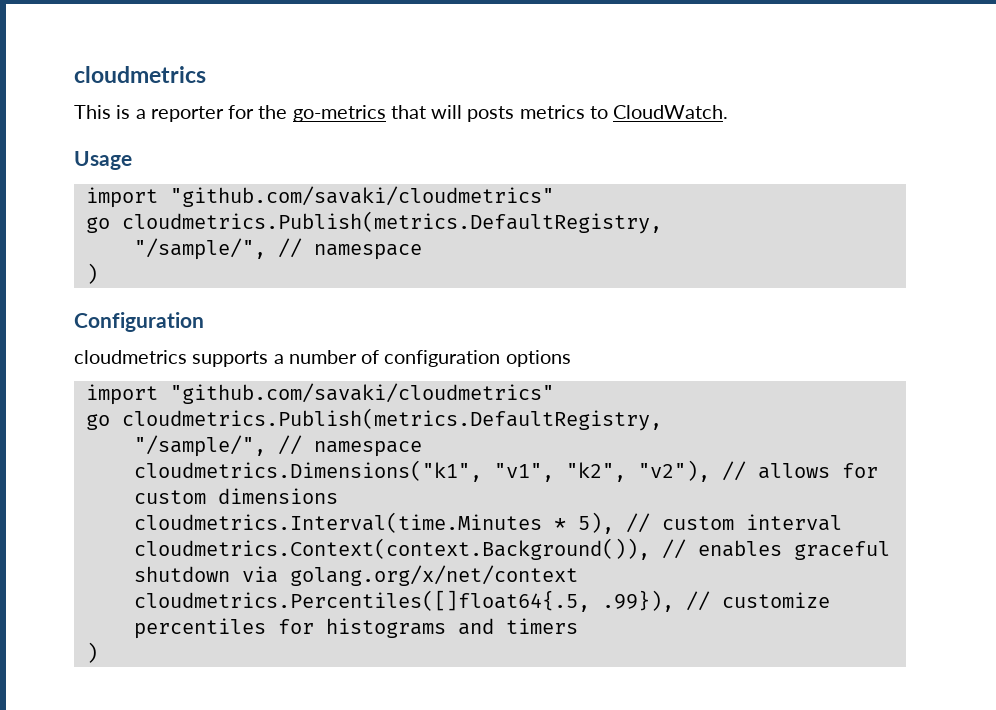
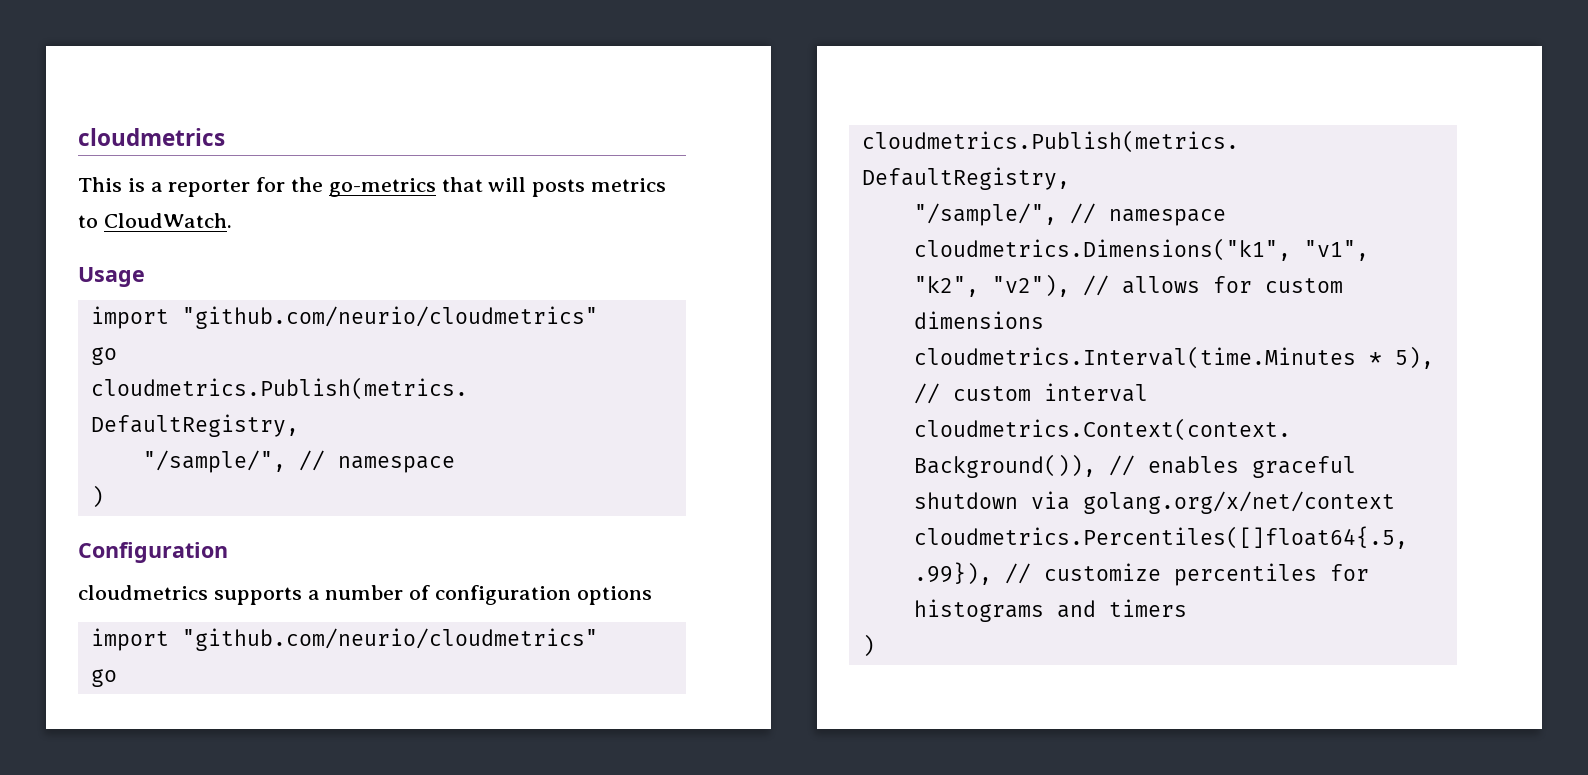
  Usage
- import "github.com/savaki/cloudmetrics"
+ import "github.com/neurio/cloudmetrics"
  cloudmetrics supports a number of configuration options
- import "github.com/savaki/cloudmetrics"
+ import "github.com/neurio/cloudmetrics"

